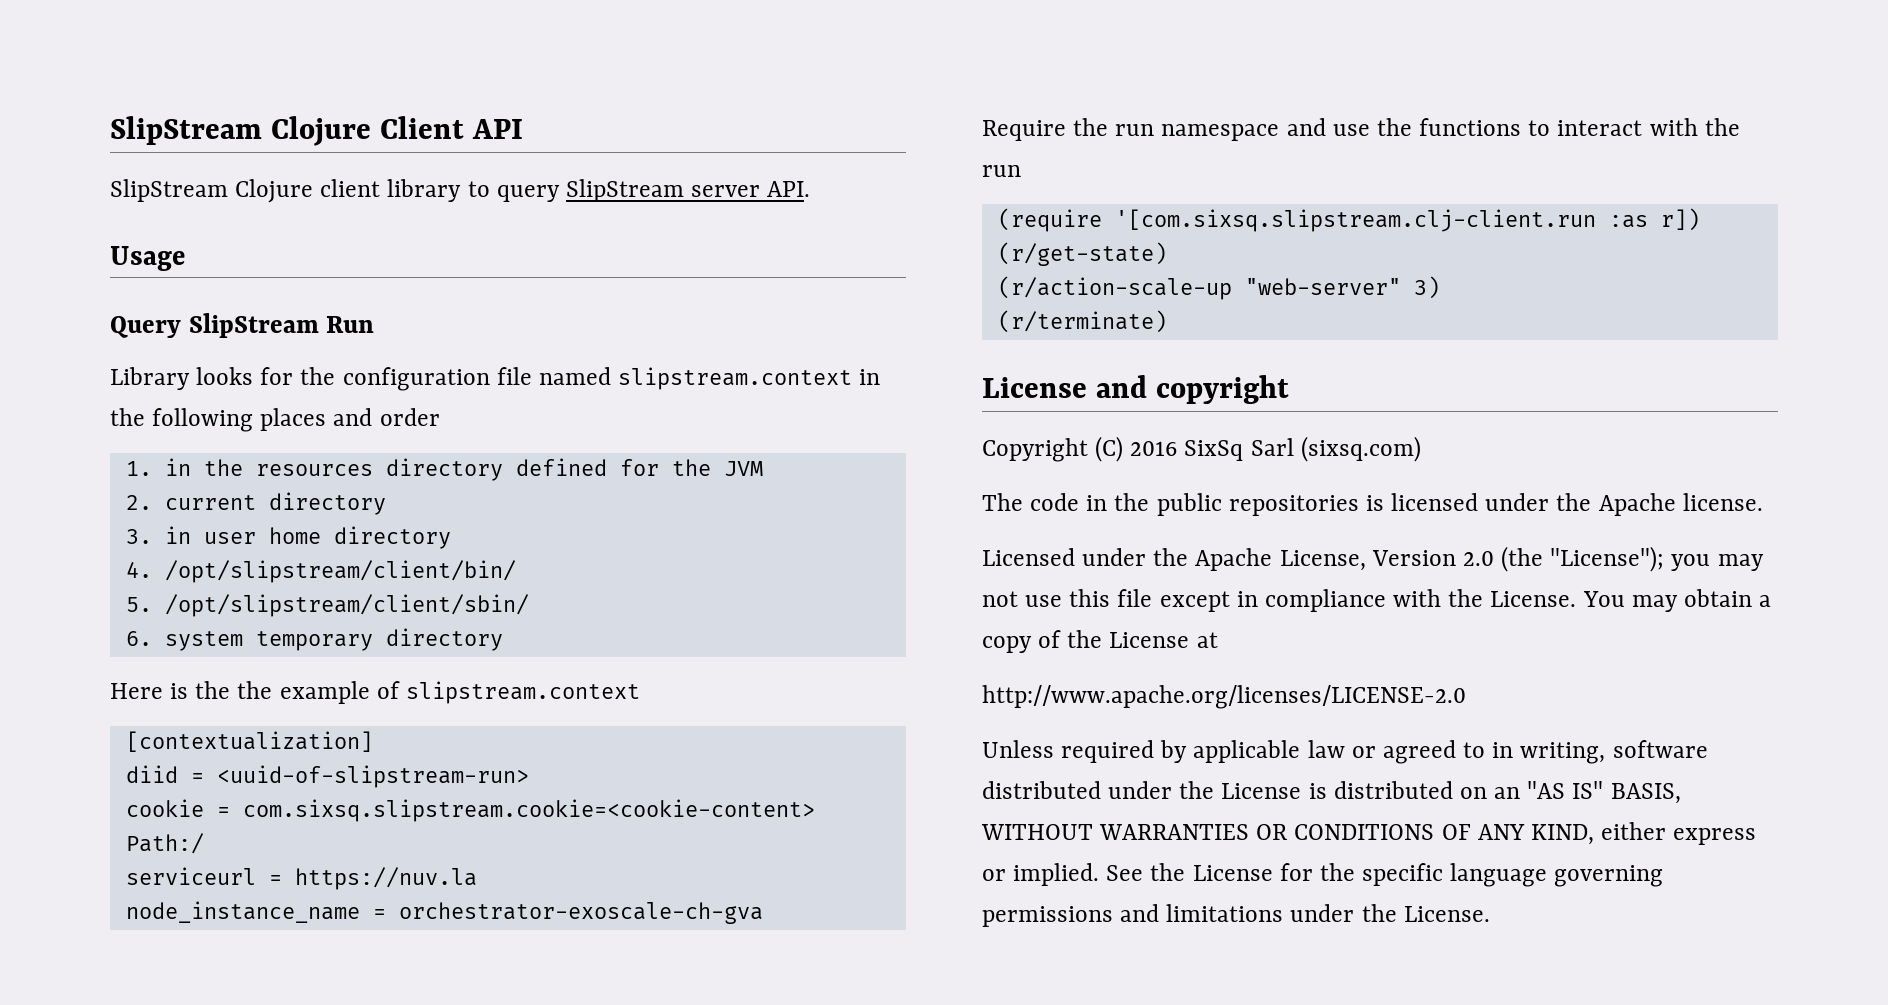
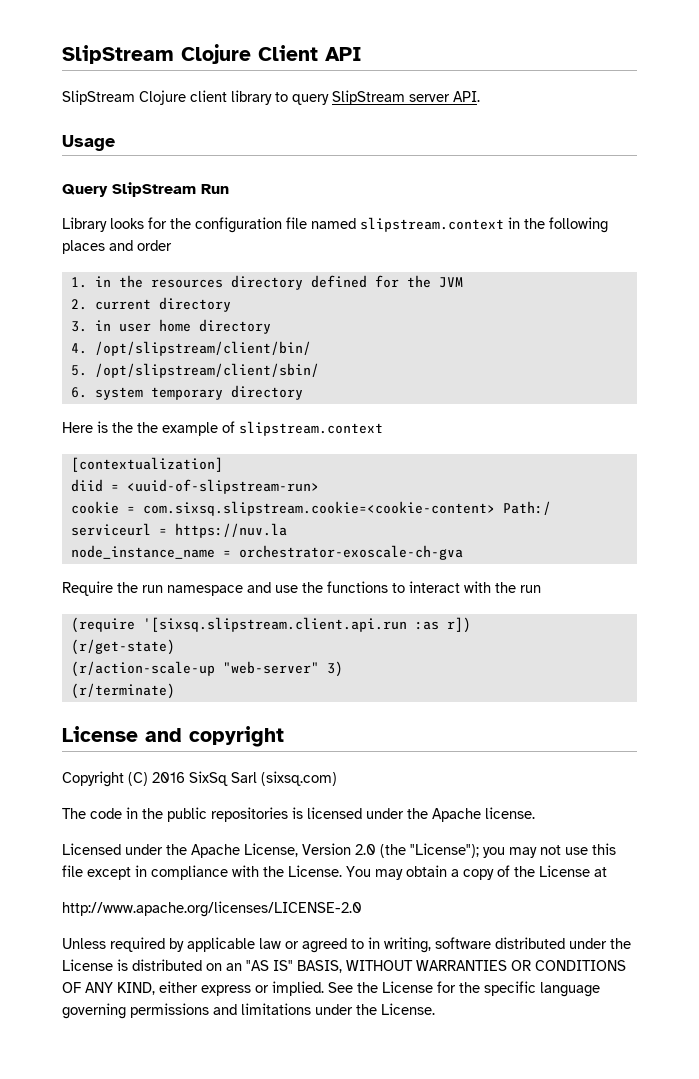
- (require '[com.sixsq.slipstream.clj-client.run :as r])
+ (require '[sixsq.slipstream.client.api.run :as r])

